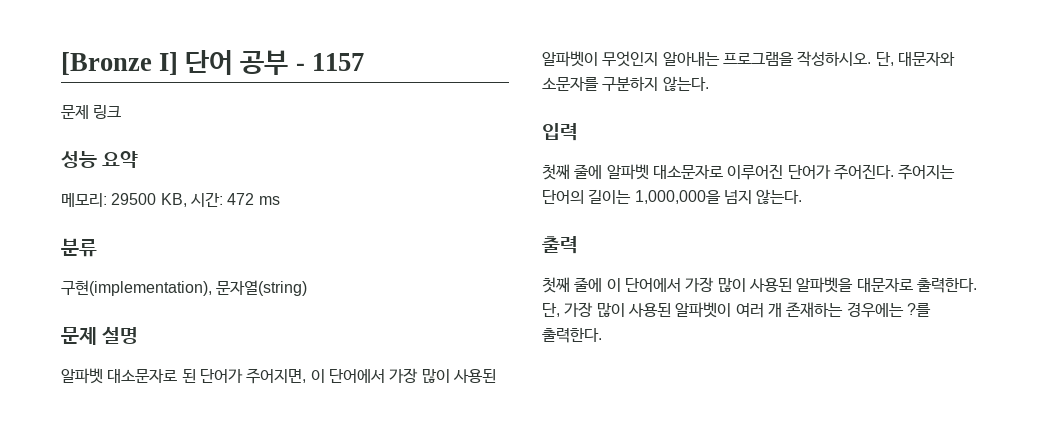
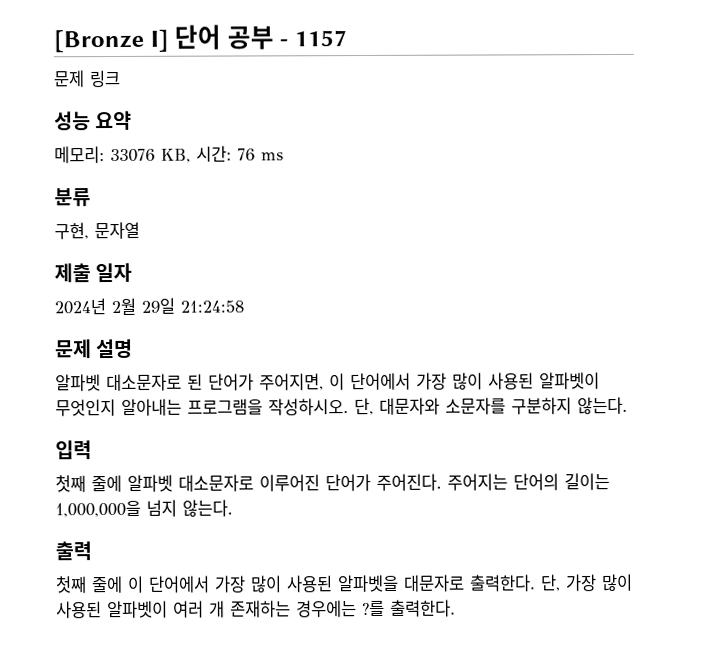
- 메모리: 29500 KB, 시간: 472 ms
+ 메모리: 33076 KB, 시간: 76 ms
- 구현(implementation), 문자열(string)
+ 구현, 문자열
+ 제출 일자
+ 2024년 2월 29일 21:24:58

